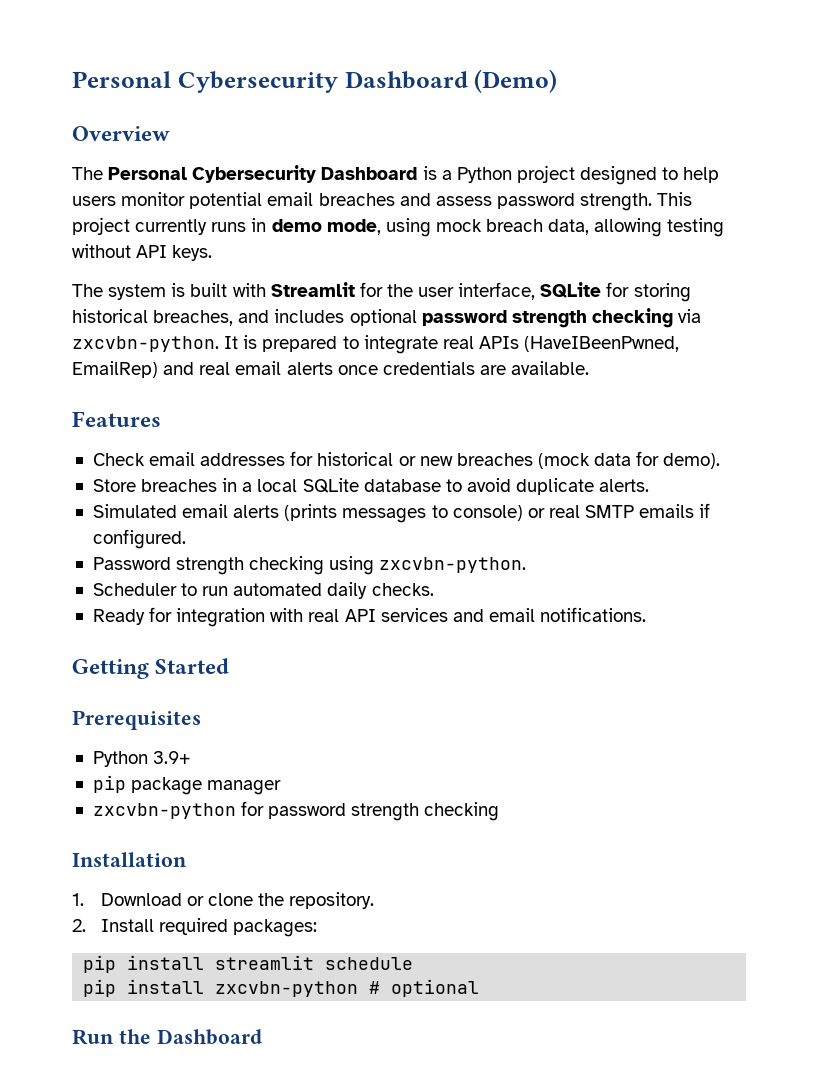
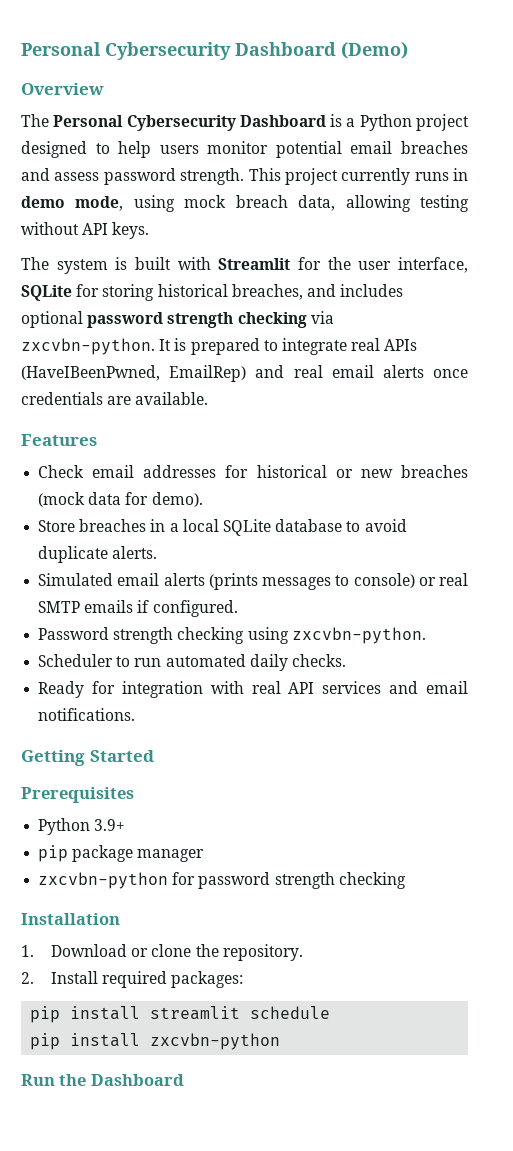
- pip install zxcvbn-python # optional
+ pip install zxcvbn-python

